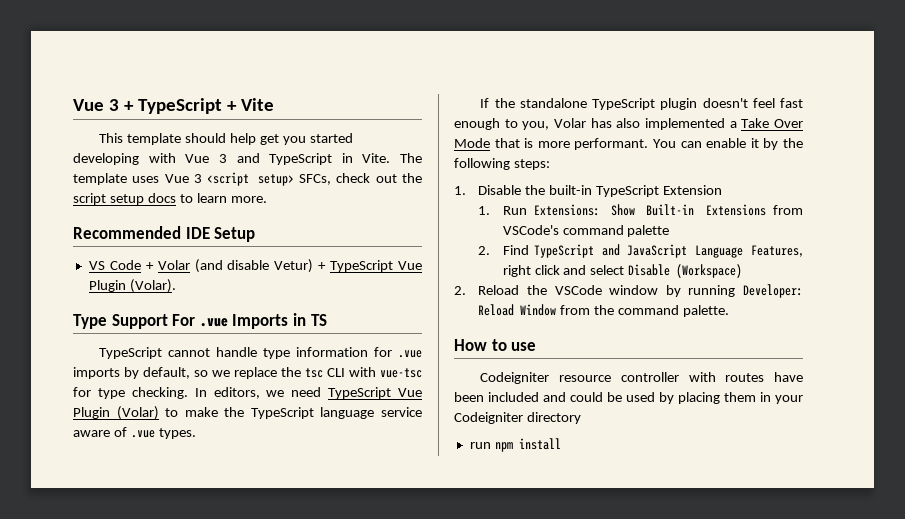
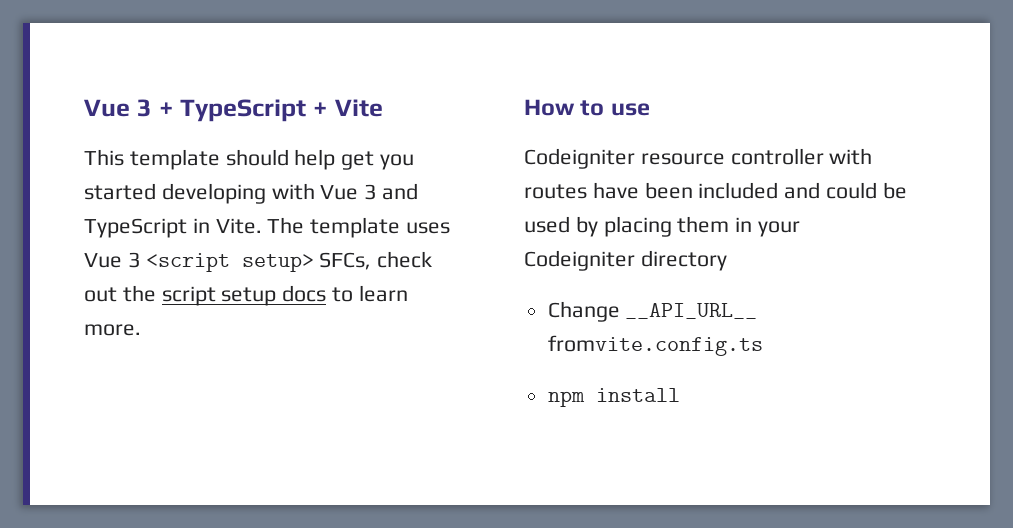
- Recommended IDE Setup
- VS Code + Volar (and disable Vetur) + TypeScript Vue Plugin (Volar).
- Type Support For .vue Imports in TS
- TypeScript cannot handle type information for .vue imports by default, so we replace the tsc CLI with vue-tsc for type checking. In editors, we need TypeScript Vue Plugin (Volar) to make the TypeScript language service aware of .vue types.
- If the standalone TypeScript plugin doesn't feel fast enough to you, Volar has also implemented a Take Over Mode that is more performant. You can enable it by the following steps:
- 1. Disable the built-in TypeScript Extension
- 1. Run Extensions: Show Built-in Extensions from VSCode's command palette
- 2. Find TypeScript and JavaScript Language Features, right click and select Disable (Workspace)
- 2. Reload the VSCode window by running Developer: Reload Window from the command palette.
- run npm install
+ Change __API_URL__ fromvite.config.ts
+ npm install

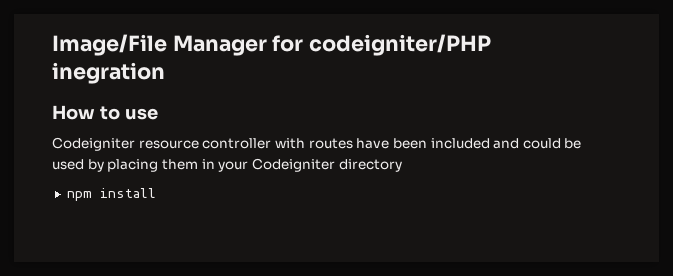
- Vue 3 + TypeScript + Vite
- This template should help get you started developing with Vue 3 and TypeScript in Vite. The template uses Vue 3 <script setup> SFCs, check out the script setup docs to learn more.
+ Image/File Manager for codeigniter/PHP inegration
- Change __API_URL__ fromvite.config.ts

